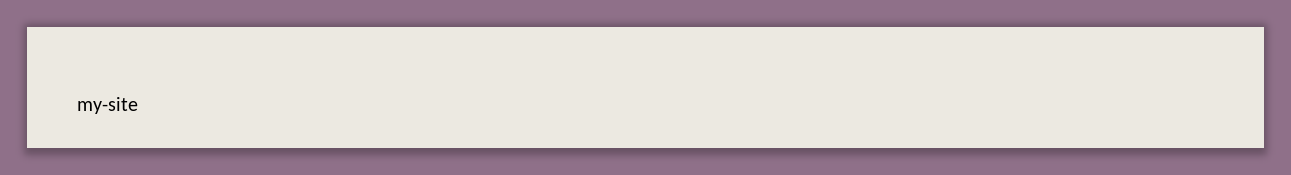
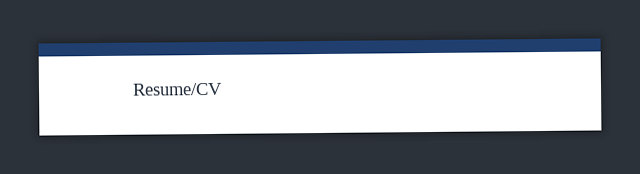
- my-site
+ Resume/CV

